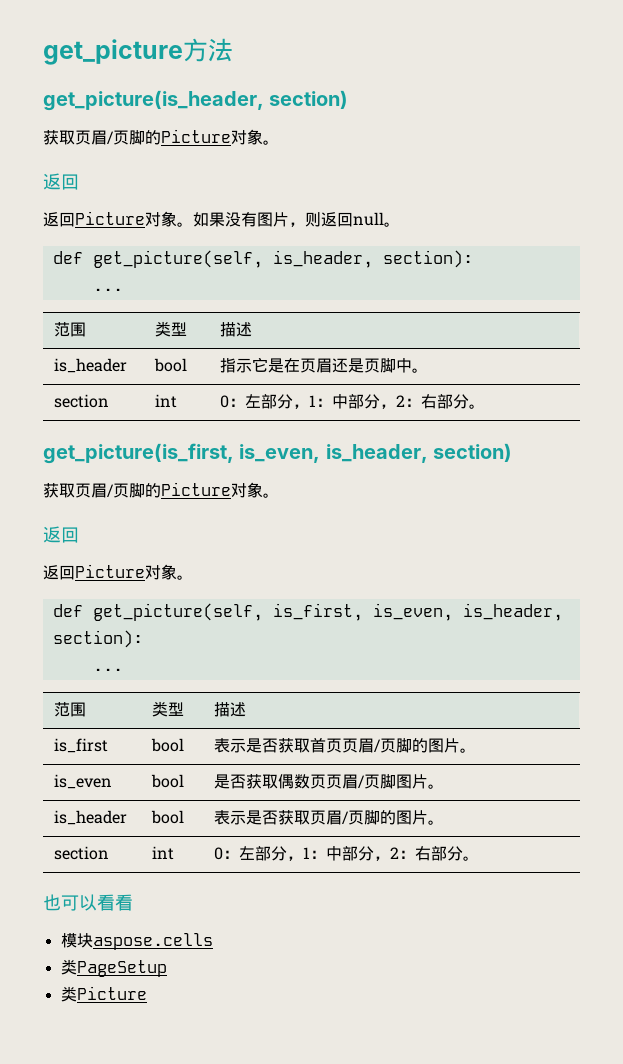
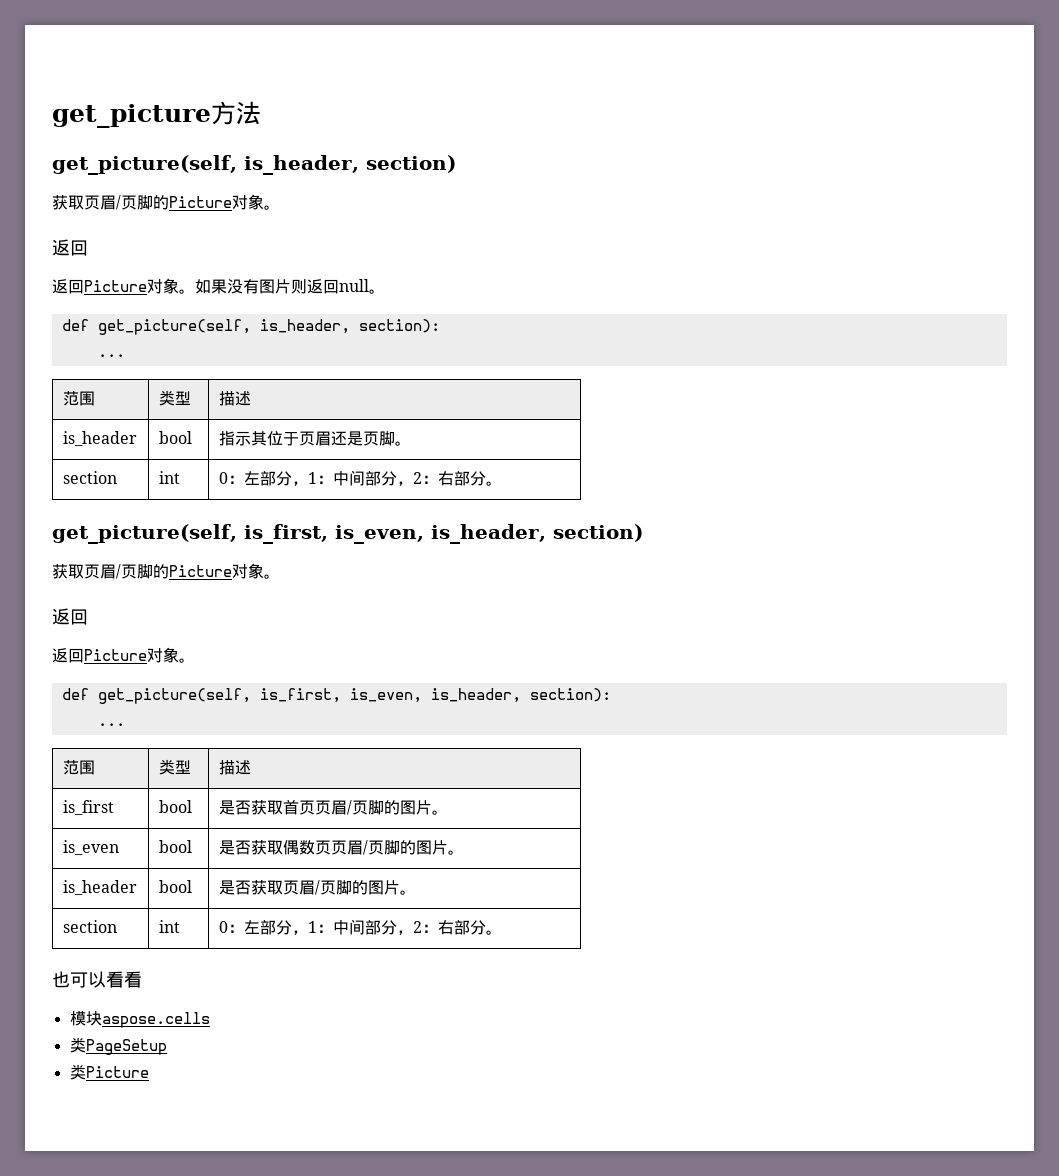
- get_picture(is_header, section)
+ get_picture(self, is_header, section)
- 如果没有图片，则返回null。
+ 如果没有图片则返回null。
- is_header | bool | 指示它是在页眉还是页脚中。
- section | int | 0：左部分，1：中部分，2：右部分。
- get_picture(is_first, is_even, is_header, section)
+ is_header | bool | 指示其位于页眉还是页脚。
+ section | int | 0：左部分，1：中间部分，2：右部分。
+ get_picture(self, is_first, is_even, is_header, section)
- is_first | bool | 表示是否获取首页页眉/页脚的图片。
+ is_first | bool | 是否获取首页页眉/页脚的图片。
- is_even | bool | 是否获取偶数页页眉/页脚图片。
+ is_even | bool | 是否获取偶数页页眉/页脚的图片。
- is_header | bool | 表示是否获取页眉/页脚的图片。
- section | int | 0：左部分，1：中部分，2：右部分。
+ is_header | bool | 是否获取页眉/页脚的图片。
+ section | int | 0：左部分，1：中间部分，2：右部分。

